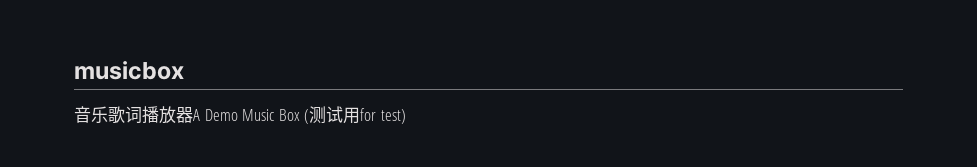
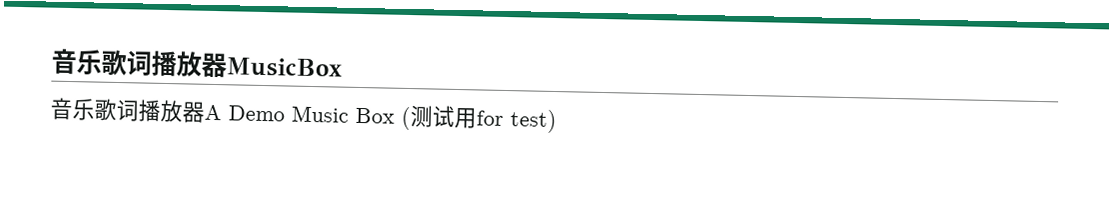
- musicbox
+ 音乐歌词播放器MusicBox

